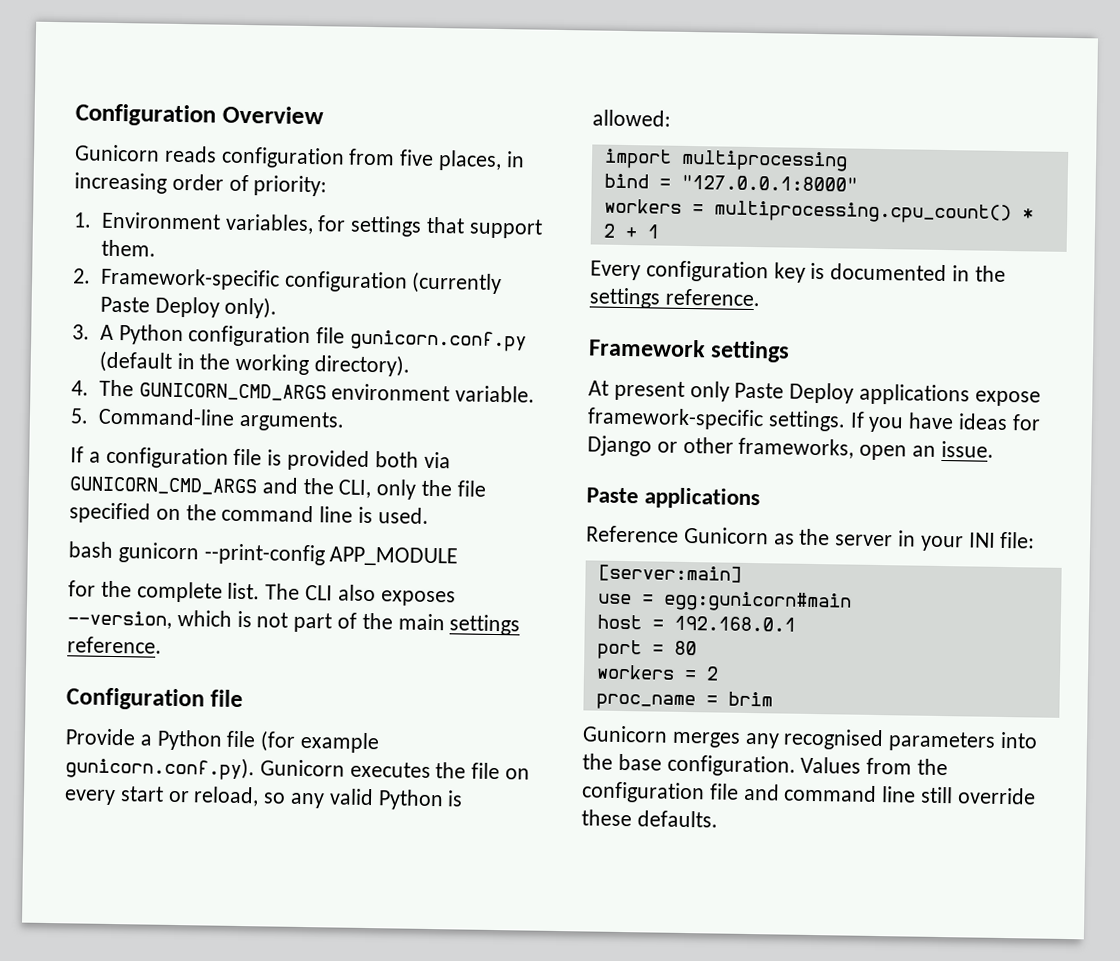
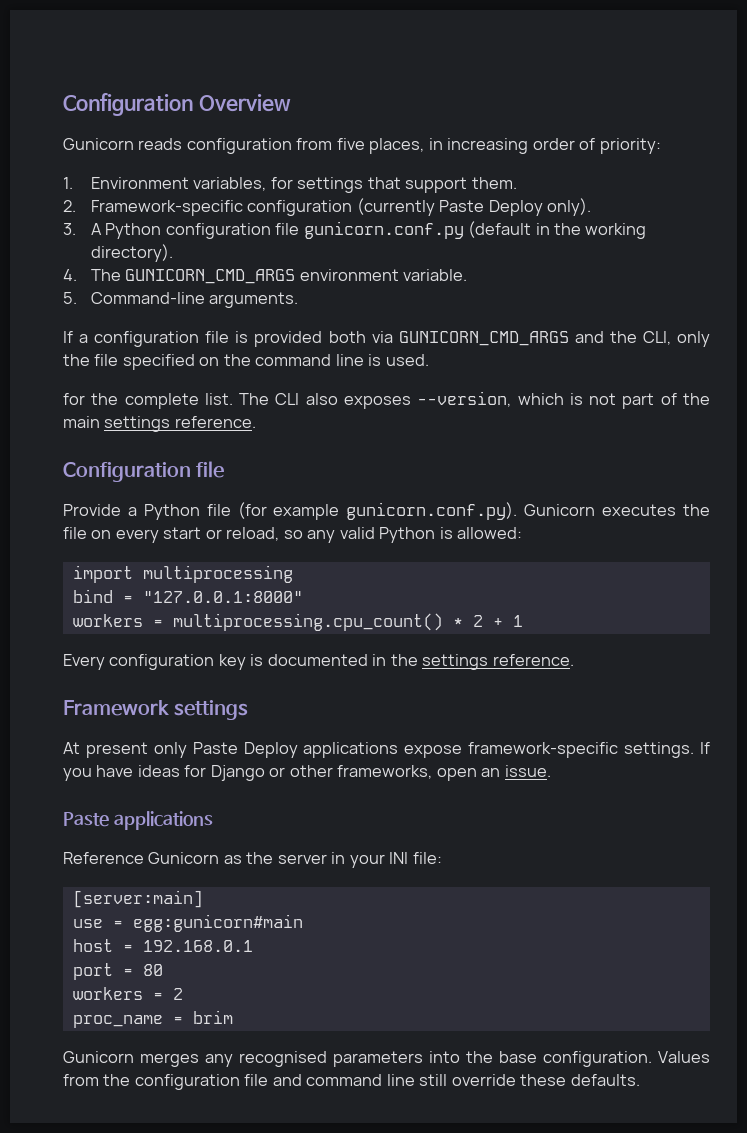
- bash gunicorn --print-config APP_MODULE

